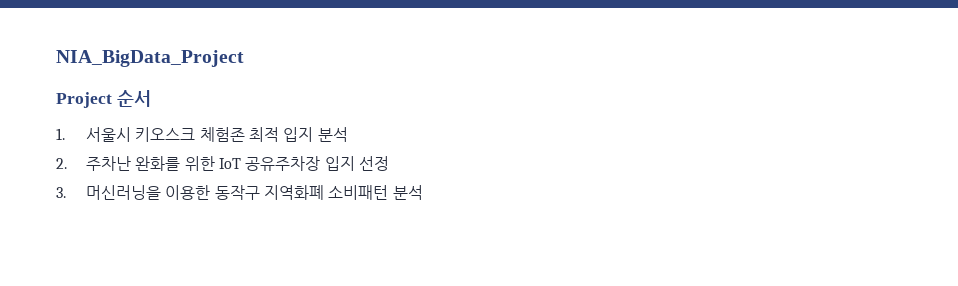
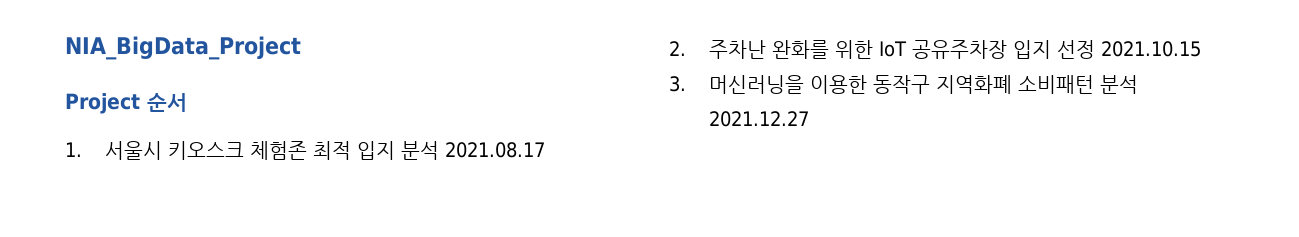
- 1. 서울시 키오스크 체험존 최적 입지 분석
+ 1. 서울시 키오스크 체험존 최적 입지 분석 2021.08.17
- 2. 주차난 완화를 위한 IoT 공유주차장 입지 선정
+ 2. 주차난 완화를 위한 IoT 공유주차장 입지 선정 2021.10.15
- 3. 머신러닝을 이용한 동작구 지역화폐 소비패턴 분석
+ 3. 머신러닝을 이용한 동작구 지역화폐 소비패턴 분석 2021.12.27

